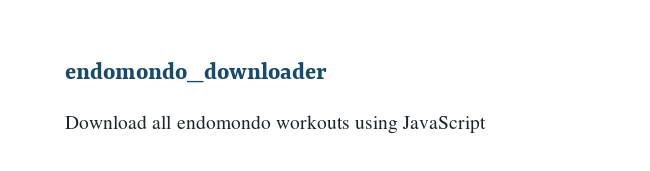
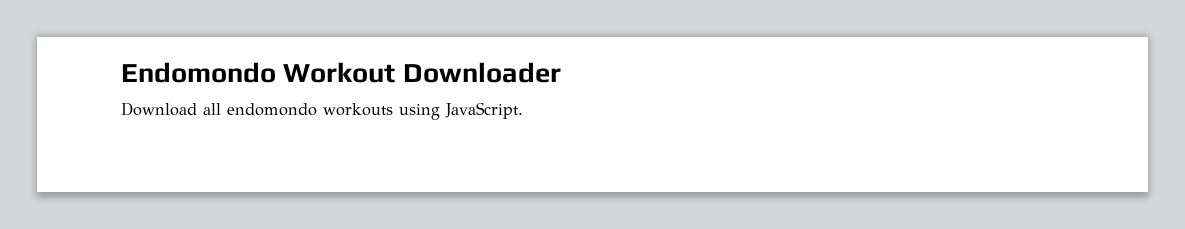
- endomondo_downloader
+ Endomondo Workout Downloader
- Download all endomondo workouts using JavaScript
+ Download all endomondo workouts using JavaScript.

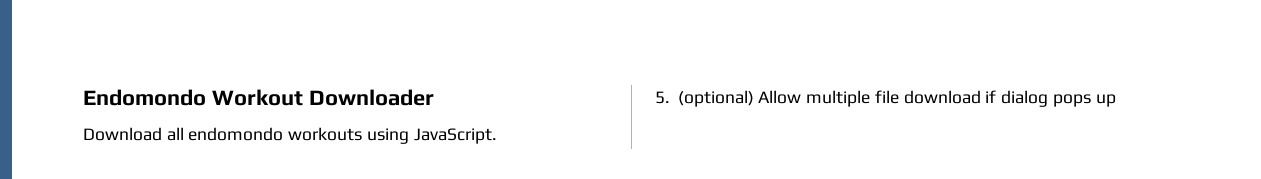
+ 5. (optional) Allow multiple file download if dialog pops up

